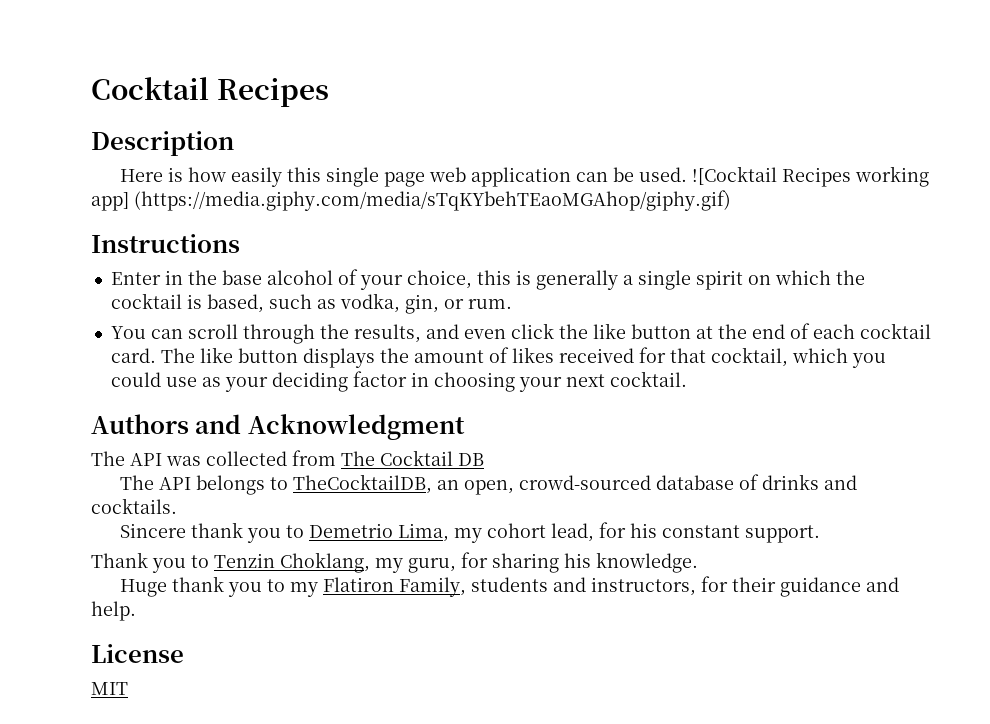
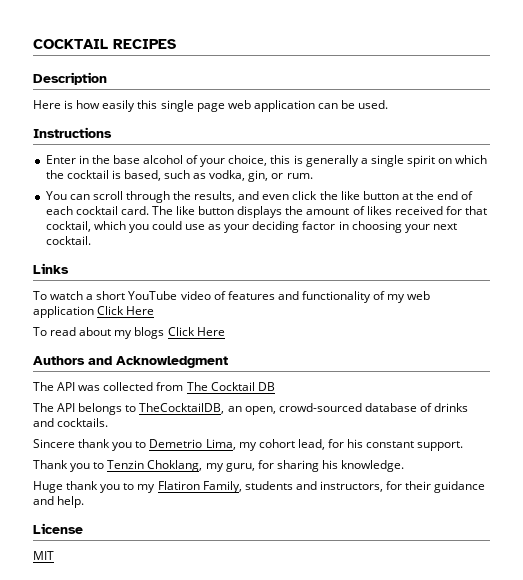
- Cocktail Recipes
+ COCKTAIL RECIPES
- ![Cocktail Recipes working app] (https://media.giphy.com/media/sTqKYbehTEaoMGAhop/giphy.gif)
+ Links
+ To watch a short YouTube video of features and functionality of my web application Click Here
+ To read about my blogs Click Here

